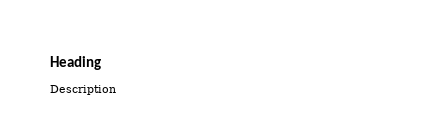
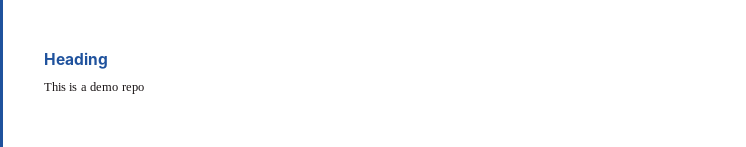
- Description
+ This is a demo repo

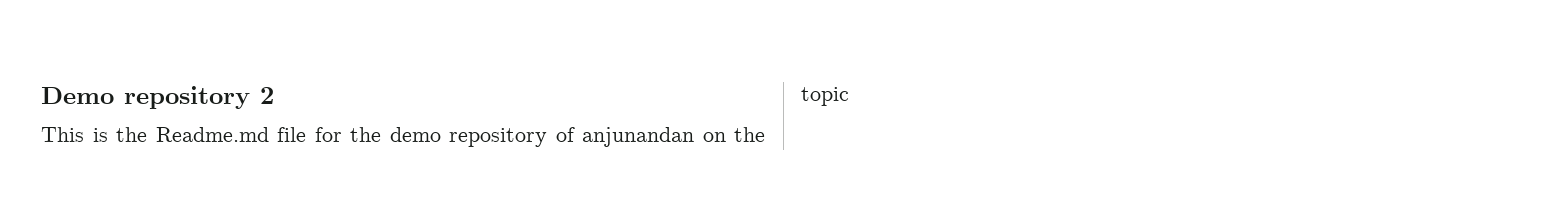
- Heading
+ Demo repository 2
- This is a demo repo
+ This is the Readme.md file for the demo repository of anjunandan on the topic

